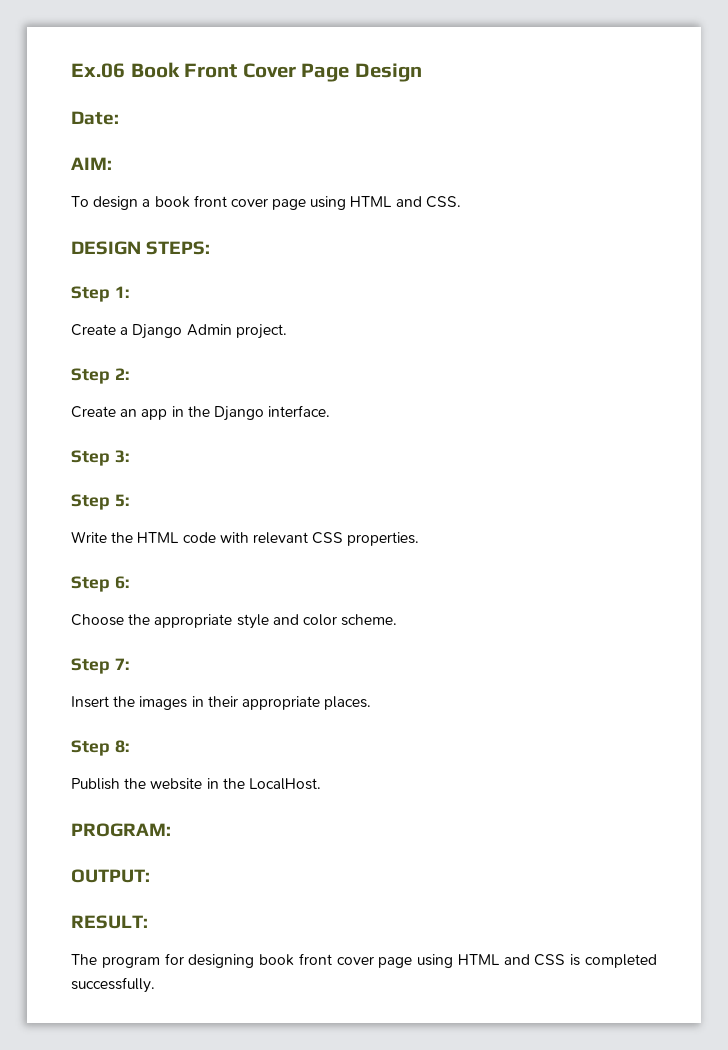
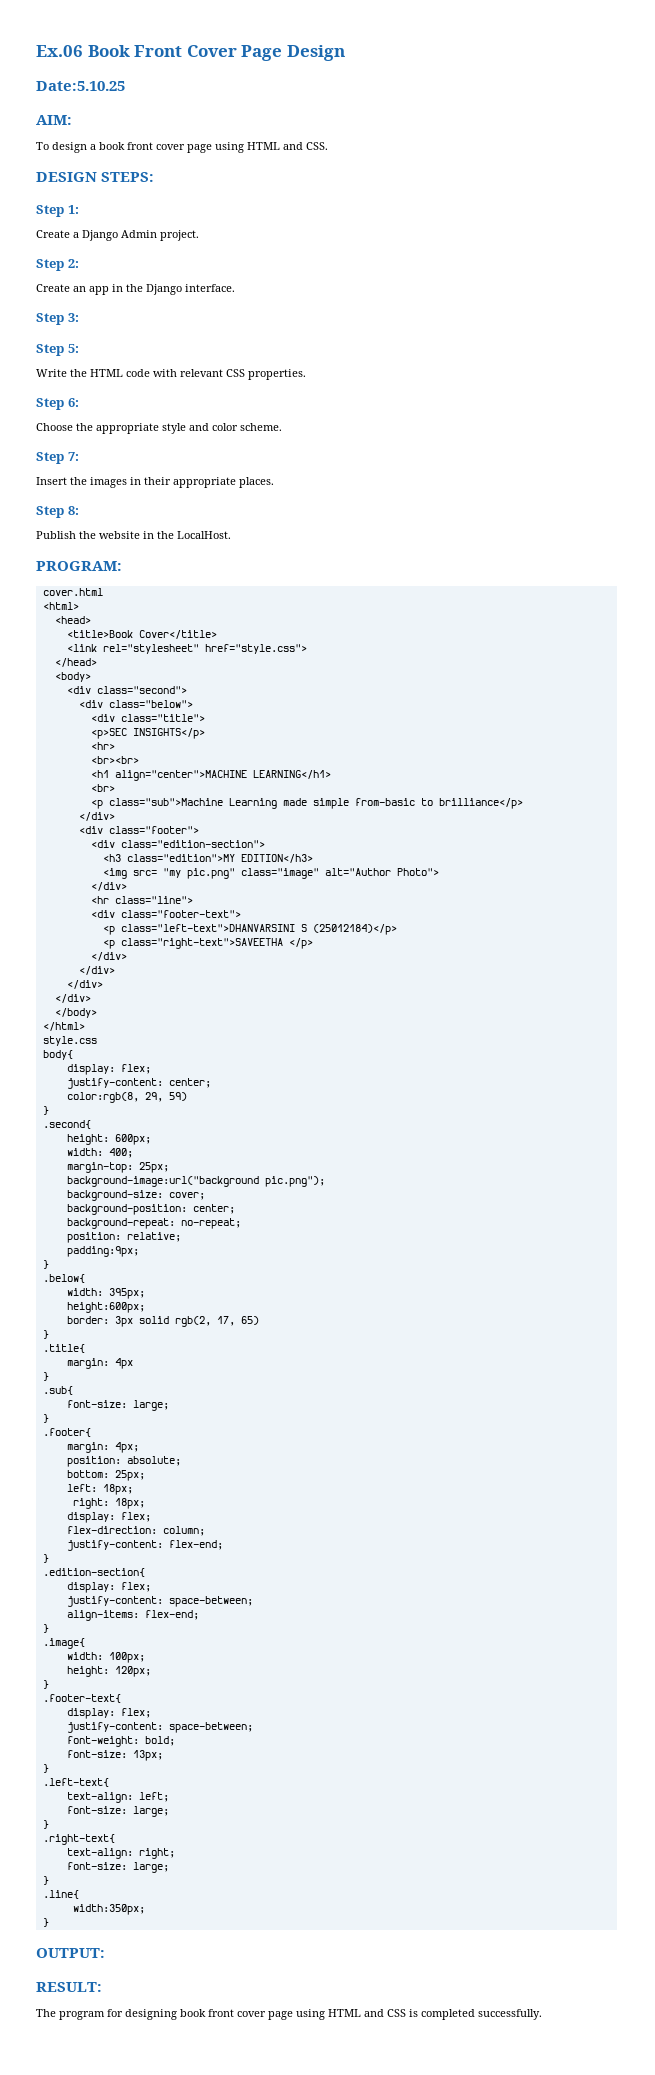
- Date:
+ Date:5.10.25
+ cover.html
+ <html>
+ <head>
+ <title>Book Cover</title>
+ <link rel="stylesheet" href="style.css">
+ </head>
+ <body>
+ <div class="second">
+ <div class="below">
+ <div class="title">
+ <p>SEC INSIGHTS</p>
+ <hr>
+ <br><br>
+ <h1 align="center">MACHINE LEARNING</h1>
+ <br>
+ <p class="sub">Machine Learning made simple from-basic to brilliance</p>
+ </div>
+ <div class="footer">
+ <div class="edition-section">
+ <h3 class="edition">MY EDITION</h3>
+ <img src= "my pic.png" class="image" alt="Author Photo">
+ </div>
+ <hr class="line">
+ <div class="footer-text">
+ <p class="left-text">DHANVARSINI S (25012184)</p>
+ <p class="right-text">SAVEETHA </p>
+ </div>
+ </div>
+ </div>
+ </div>
+ </body>
+ </html>
+ style.css
+ body{
+ display: flex;
+ justify-content: center;
+ color:rgb(8, 29, 59)
+ }
+ .second{
+ height: 600px;
+ width: 400;
+ margin-top: 25px;
+ background-image:url("background pic.png");
+ background-size: cover;
+ background-position: center;
+ background-repeat: no-repeat;
+ position: relative;
+ padding:9px;
+ }
+ .below{
+ width: 395px;
+ height:600px;
+ border: 3px solid rgb(2, 17, 65)
+ }
+ .title{
+ margin: 4px
+ }
+ .sub{
+ font-size: large;
+ }
+ .footer{
+ margin: 4px;
+ position: absolute;
+ bottom: 25px;
+ left: 18px;
+ right: 18px;
+ display: flex;
+ flex-direction: column;
+ justify-content: flex-end;
+ }
+ .edition-section{
+ display: flex;
+ justify-content: space-between;
+ align-items: flex-end;
+ }
+ .image{
+ width: 100px;
+ height: 120px;
+ }
+ .footer-text{
+ display: flex;
+ justify-content: space-between;
+ font-weight: bold;
+ font-size: 13px;
+ }
+ .left-text{
+ text-align: left;
+ font-size: large;
+ }
+ .right-text{
+ text-align: right;
+ font-size: large;
+ }
+ .line{
+ width:350px;
+ }

